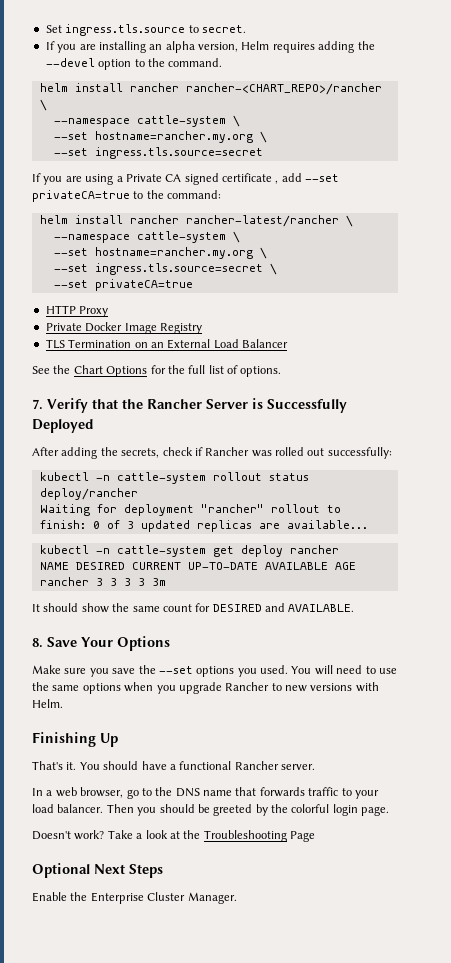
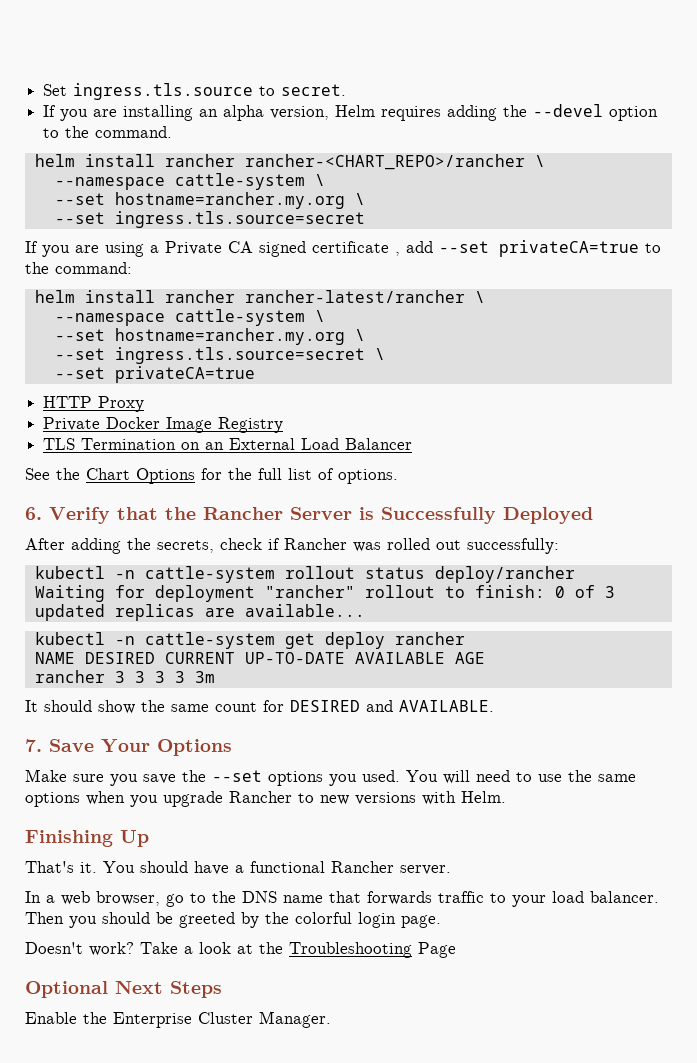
- 7. Verify that the Rancher Server is Successfully Deployed
+ 6. Verify that the Rancher Server is Successfully Deployed
- 8. Save Your Options
+ 7. Save Your Options

